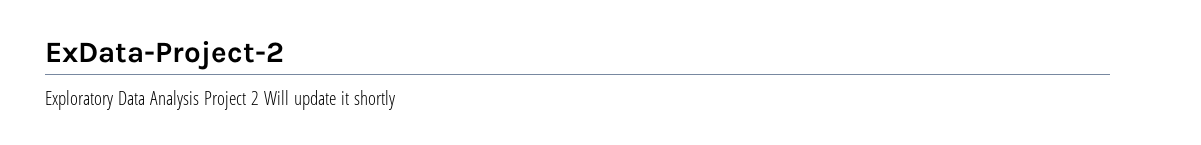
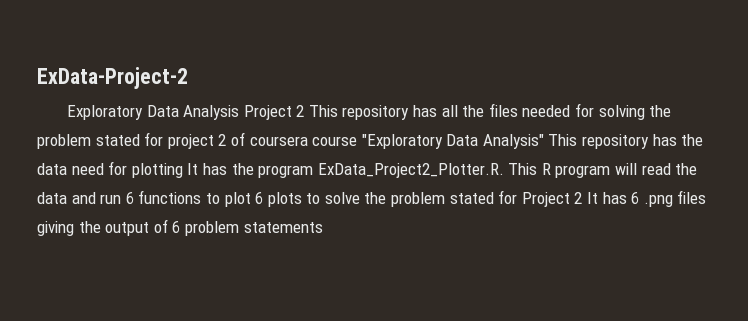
- Exploratory Data Analysis Project 2 Will update it shortly
+ Exploratory Data Analysis Project 2 This repository has all the files needed for solving the problem stated for project 2 of coursera course "Exploratory Data Analysis" This repository has the data need for plotting It has the program ExData_Project2_Plotter.R. This R program will read the data and run 6 functions to plot 6 plots to solve the problem stated for Project 2 It has 6 .png files giving the output of 6 problem statements

